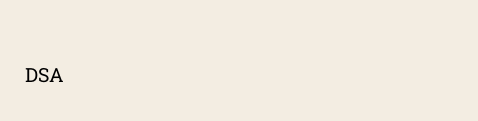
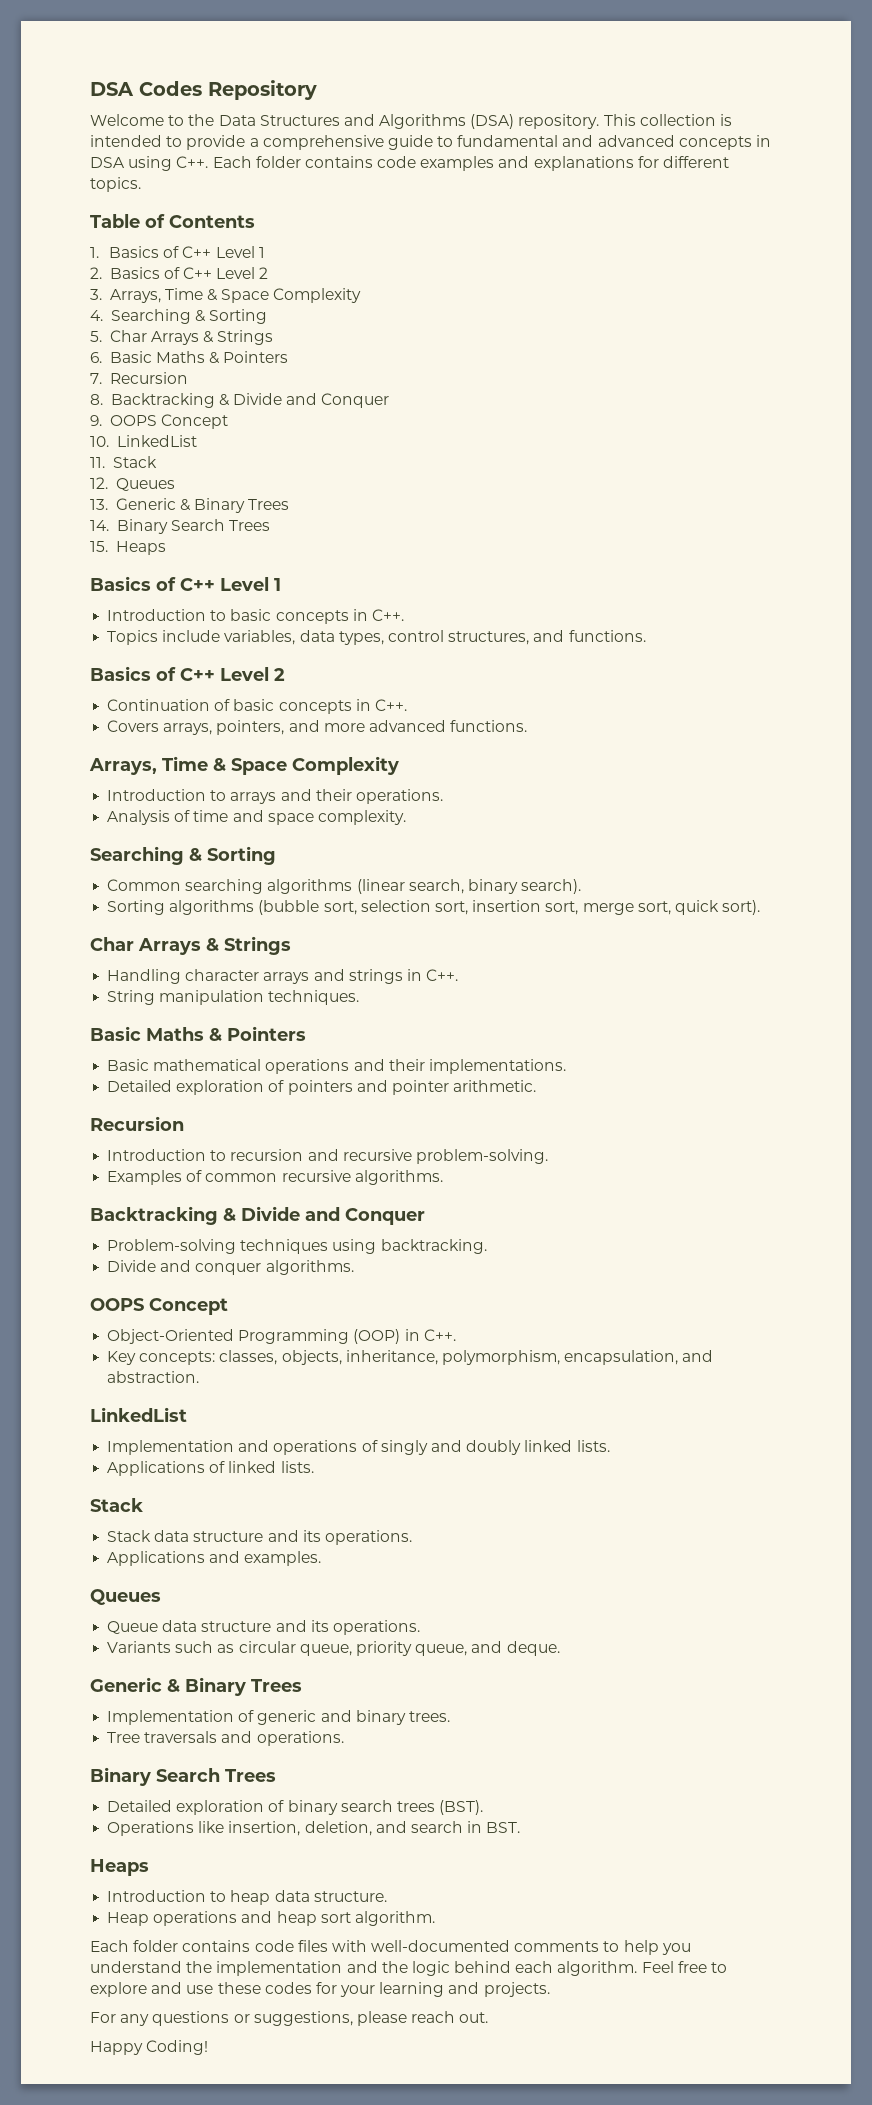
- DSA
+ DSA Codes Repository
+ Welcome to the Data Structures and Algorithms (DSA) repository. This collection is intended to provide a comprehensive guide to fundamental and advanced concepts in DSA using C++. Each folder contains code examples and explanations for different topics.
+ Table of Contents
+ 1. Basics of C++ Level 1
+ 2. Basics of C++ Level 2
+ 3. Arrays, Time & Space Complexity
+ 4. Searching & Sorting
+ 5. Char Arrays & Strings
+ 6. Basic Maths & Pointers
+ 7. Recursion
+ 8. Backtracking & Divide and Conquer
+ 9. OOPS Concept
+ 10. LinkedList
+ 11. Stack
+ 12. Queues
+ 13. Generic & Binary Trees
+ 14. Binary Search Trees
+ 15. Heaps
+ Basics of C++ Level 1
+ Introduction to basic concepts in C++.
+ Topics include variables, data types, control structures, and functions.
+ Basics of C++ Level 2
+ Continuation of basic concepts in C++.
+ Covers arrays, pointers, and more advanced functions.
+ Arrays, Time & Space Complexity
+ Introduction to arrays and their operations.
+ Analysis of time and space complexity.
+ Searching & Sorting
+ Common searching algorithms (linear search, binary search).
+ Sorting algorithms (bubble sort, selection sort, insertion sort, merge sort, quick sort).
+ Char Arrays & Strings
+ Handling character arrays and strings in C++.
+ String manipulation techniques.
+ Basic Maths & Pointers
+ Basic mathematical operations and their implementations.
+ Detailed exploration of pointers and pointer arithmetic.
+ Recursion
+ Introduction to recursion and recursive problem-solving.
+ Examples of common recursive algorithms.
+ Backtracking & Divide and Conquer
+ Problem-solving techniques using backtracking.
+ Divide and conquer algorithms.
+ OOPS Concept
+ Object-Oriented Programming (OOP) in C++.
+ Key concepts: classes, objects, inheritance, polymorphism, encapsulation, and abstraction.
+ LinkedList
+ Implementation and operations of singly and doubly linked lists.
+ Applications of linked lists.
+ Stack
+ Stack data structure and its operations.
+ Applications and examples.
+ Queues
+ Queue data structure and its operations.
+ Variants such as circular queue, priority queue, and deque.
+ Generic & Binary Trees
+ Implementation of generic and binary trees.
+ Tree traversals and operations.
+ Binary Search Trees
+ Detailed exploration of binary search trees (BST).
+ Operations like insertion, deletion, and search in BST.
+ Heaps
+ Introduction to heap data structure.
+ Heap operations and heap sort algorithm.
+ Each folder contains code files with well-documented comments to help you understand the implementation and the logic behind each algorithm. Feel free to explore and use these codes for your learning and projects.
+ For any questions or suggestions, please reach out.
+ Happy Coding!

